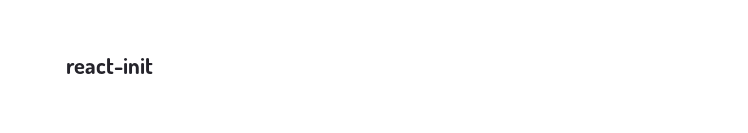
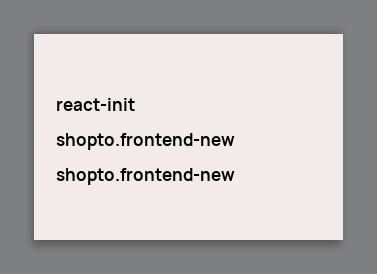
  react-init
+ shopto.frontend-new
+ shopto.frontend-new

